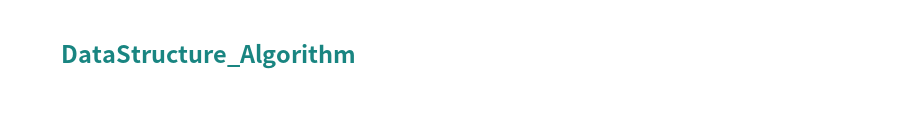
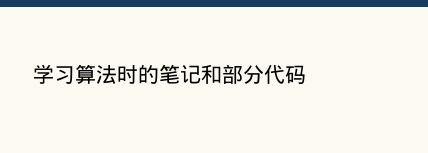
- DataStructure_Algorithm
+ 学习算法时的笔记和部分代码

